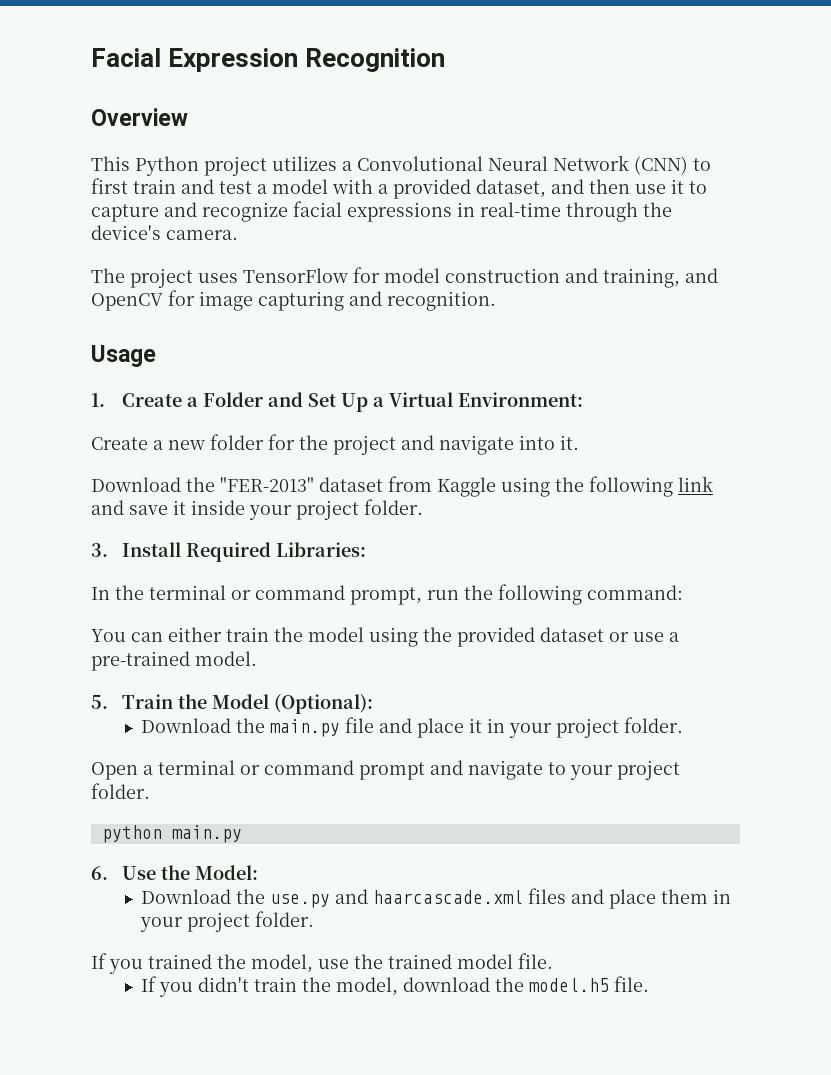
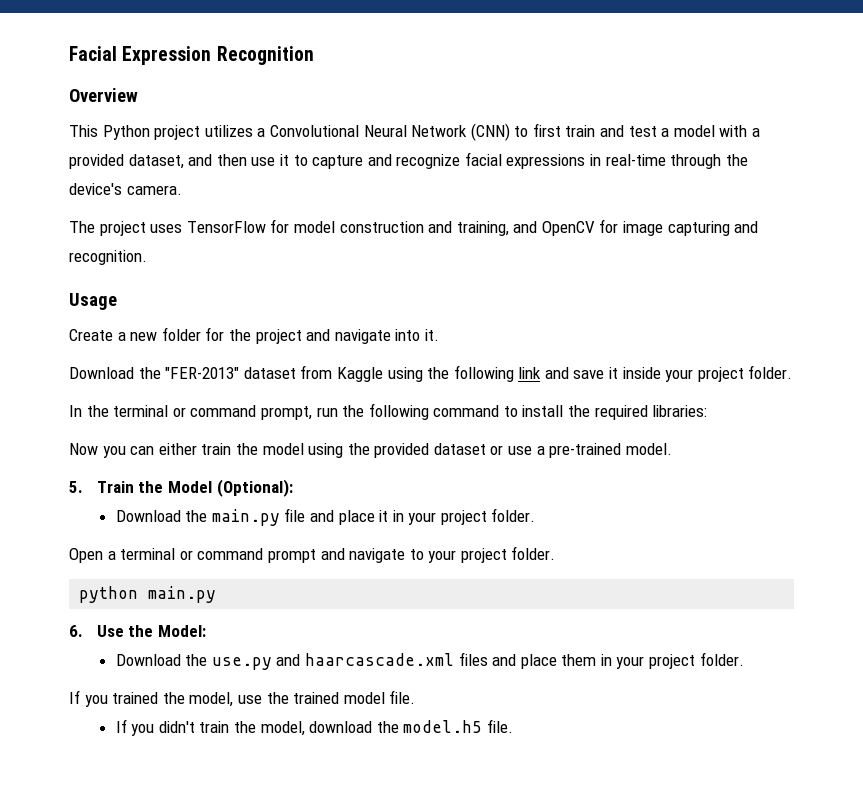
- 1. Create a Folder and Set Up a Virtual Environment:
- 3. Install Required Libraries:
- In the terminal or command prompt, run the following command:
- You can either train the model using the provided dataset or use a pre-trained model.
+ In the terminal or command prompt, run the following command to install the required libraries:
+ Now you can either train the model using the provided dataset or use a pre-trained model.

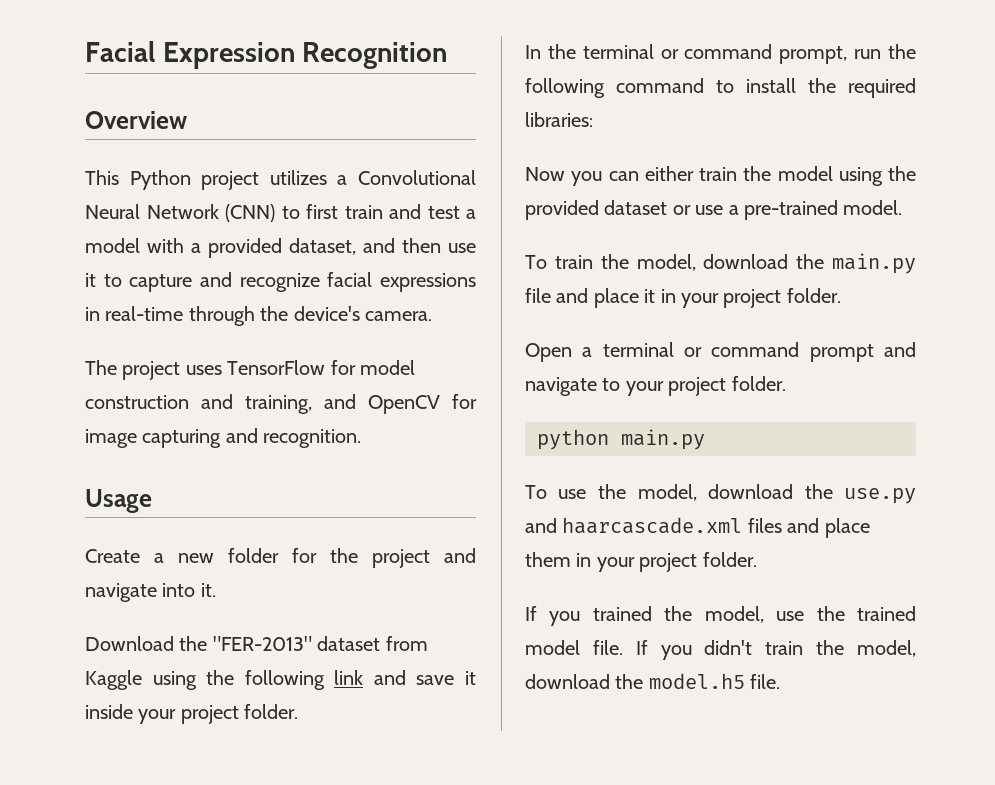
- 5. Train the Model (Optional):
- Download the main.py file and place it in your project folder.
+ To train the model, download the main.py file and place it in your project folder.
- 6. Use the Model:
- Download the use.py and haarcascade.xml files and place them in your project folder.
+ To use the model, download the use.py and haarcascade.xml files and place them in your project folder.
- If you trained the model, use the trained model file.
- If you didn't train the model, download the model.h5 file.
+ If you trained the model, use the trained model file. If you didn't train the model, download the model.h5 file.

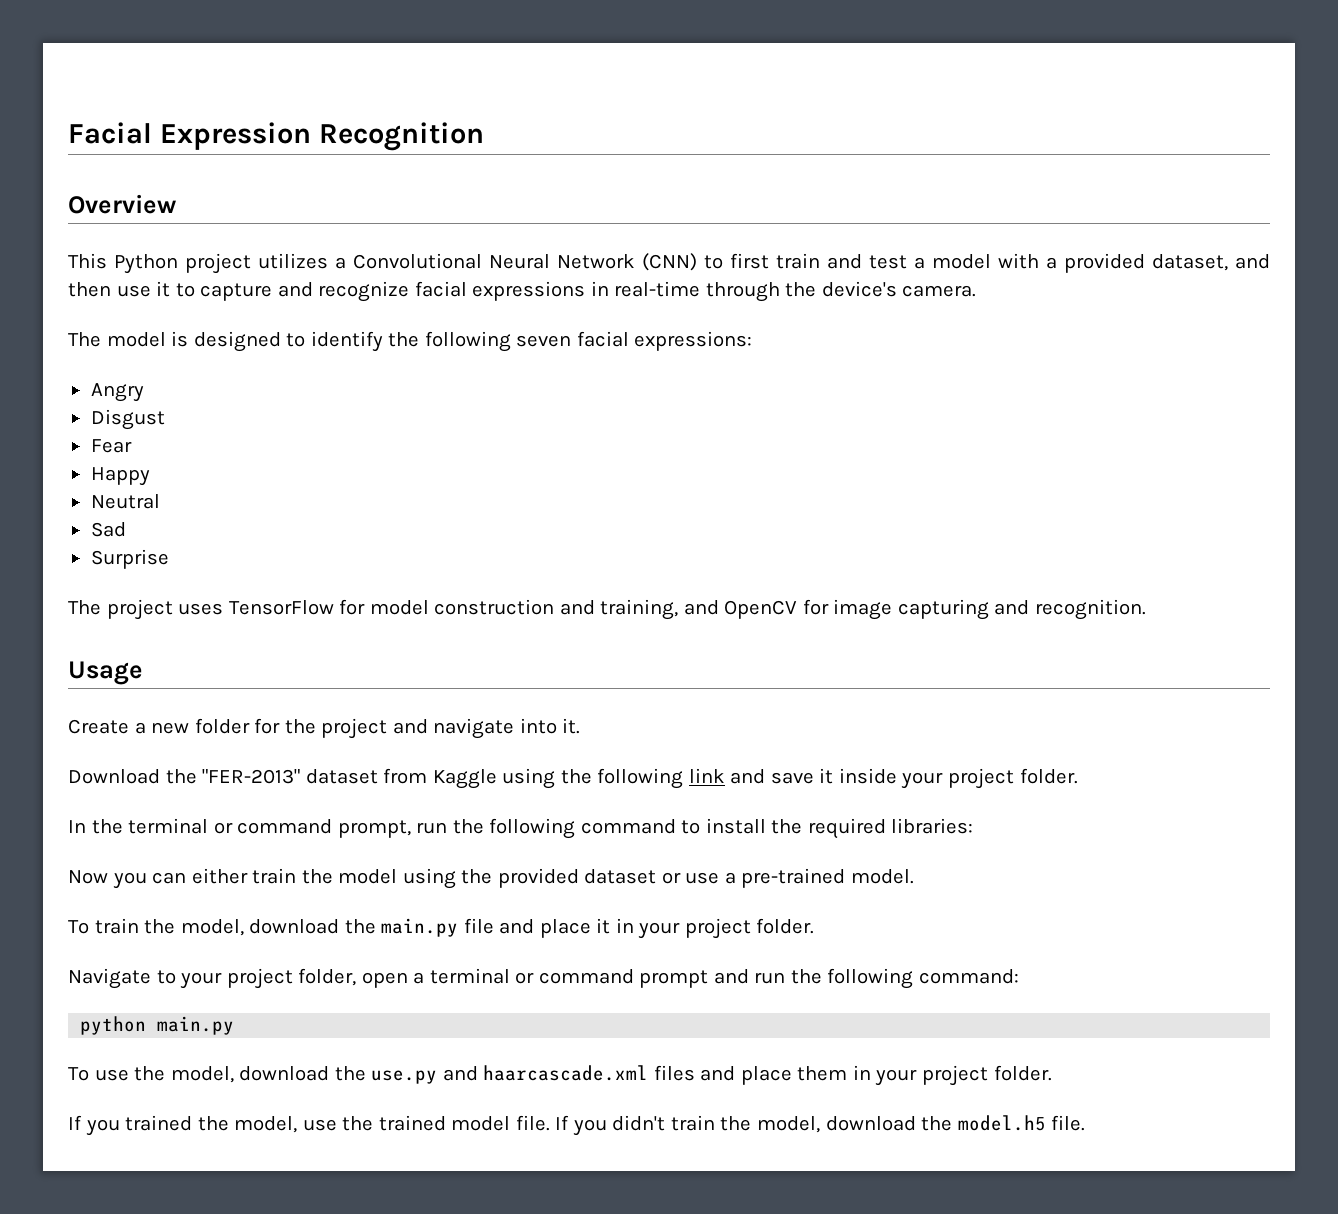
+ The model is designed to identify the following seven facial expressions:
+ Angry
+ Disgust
+ Fear
+ Happy
+ Neutral
+ Sad
+ Surprise
- Open a terminal or command prompt and navigate to your project folder.
+ Navigate to your project folder, open a terminal or command prompt and run the following command:

